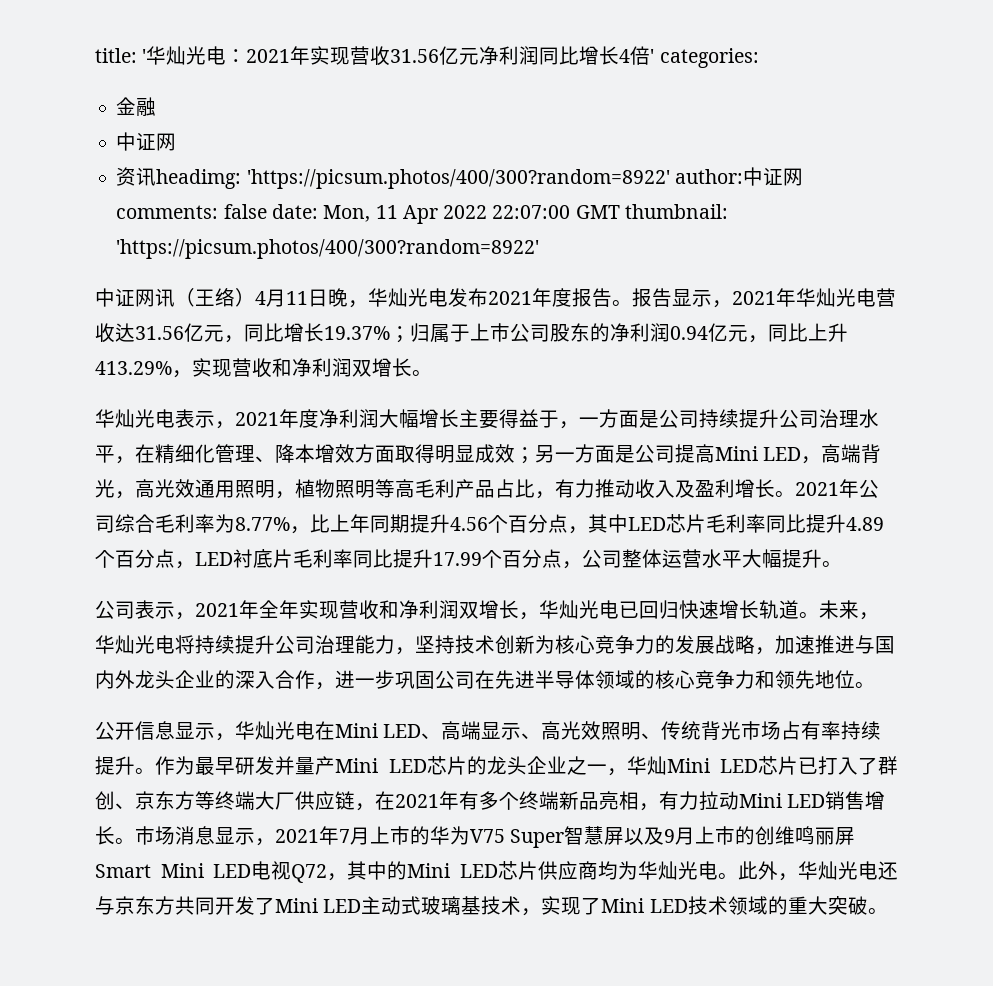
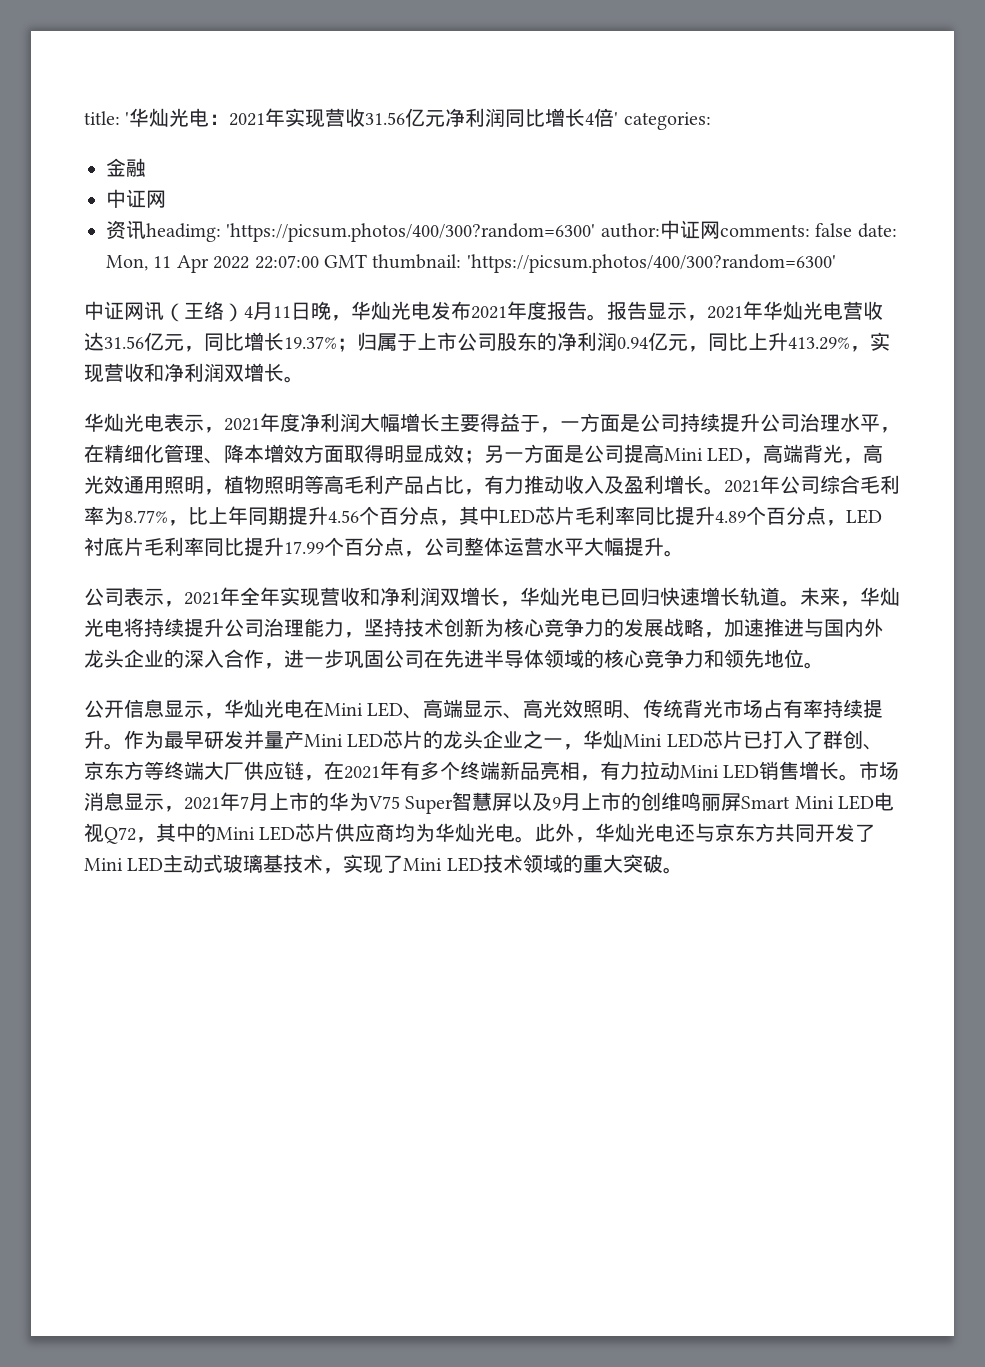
- 资讯headimg: 'https://picsum.photos/400/300?random=8922' author:中证网comments: false date: Mon, 11 Apr 2022 22:07:00 GMT thumbnail: 'https://picsum.photos/400/300?random=8922'
+ 资讯headimg: 'https://picsum.photos/400/300?random=6300' author:中证网comments: false date: Mon, 11 Apr 2022 22:07:00 GMT thumbnail: 'https://picsum.photos/400/300?random=6300'

